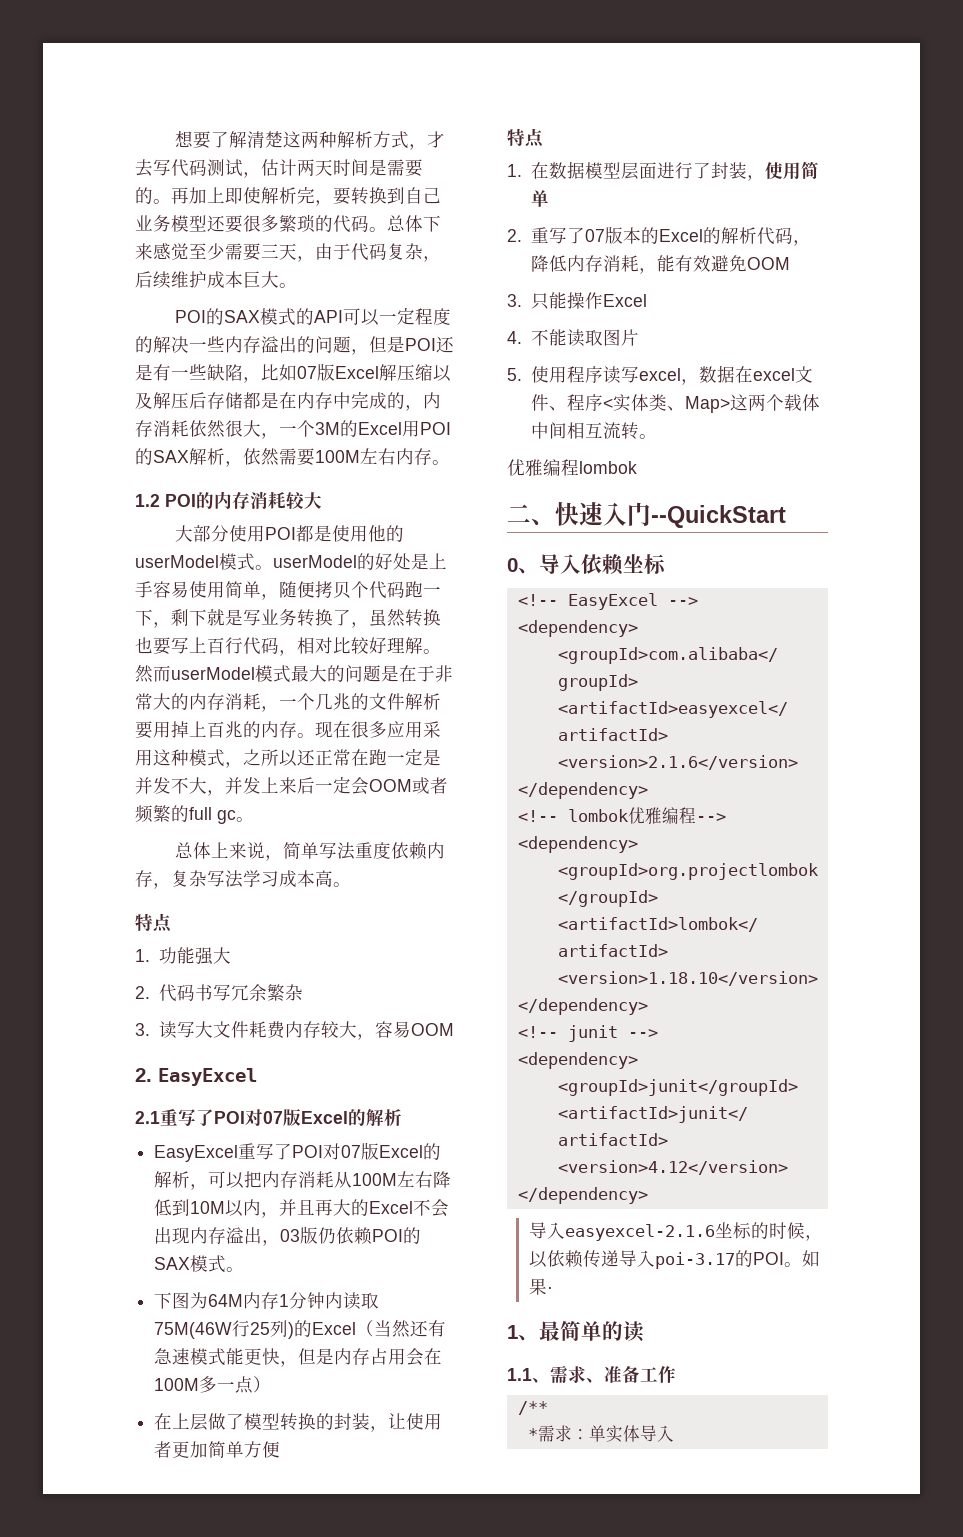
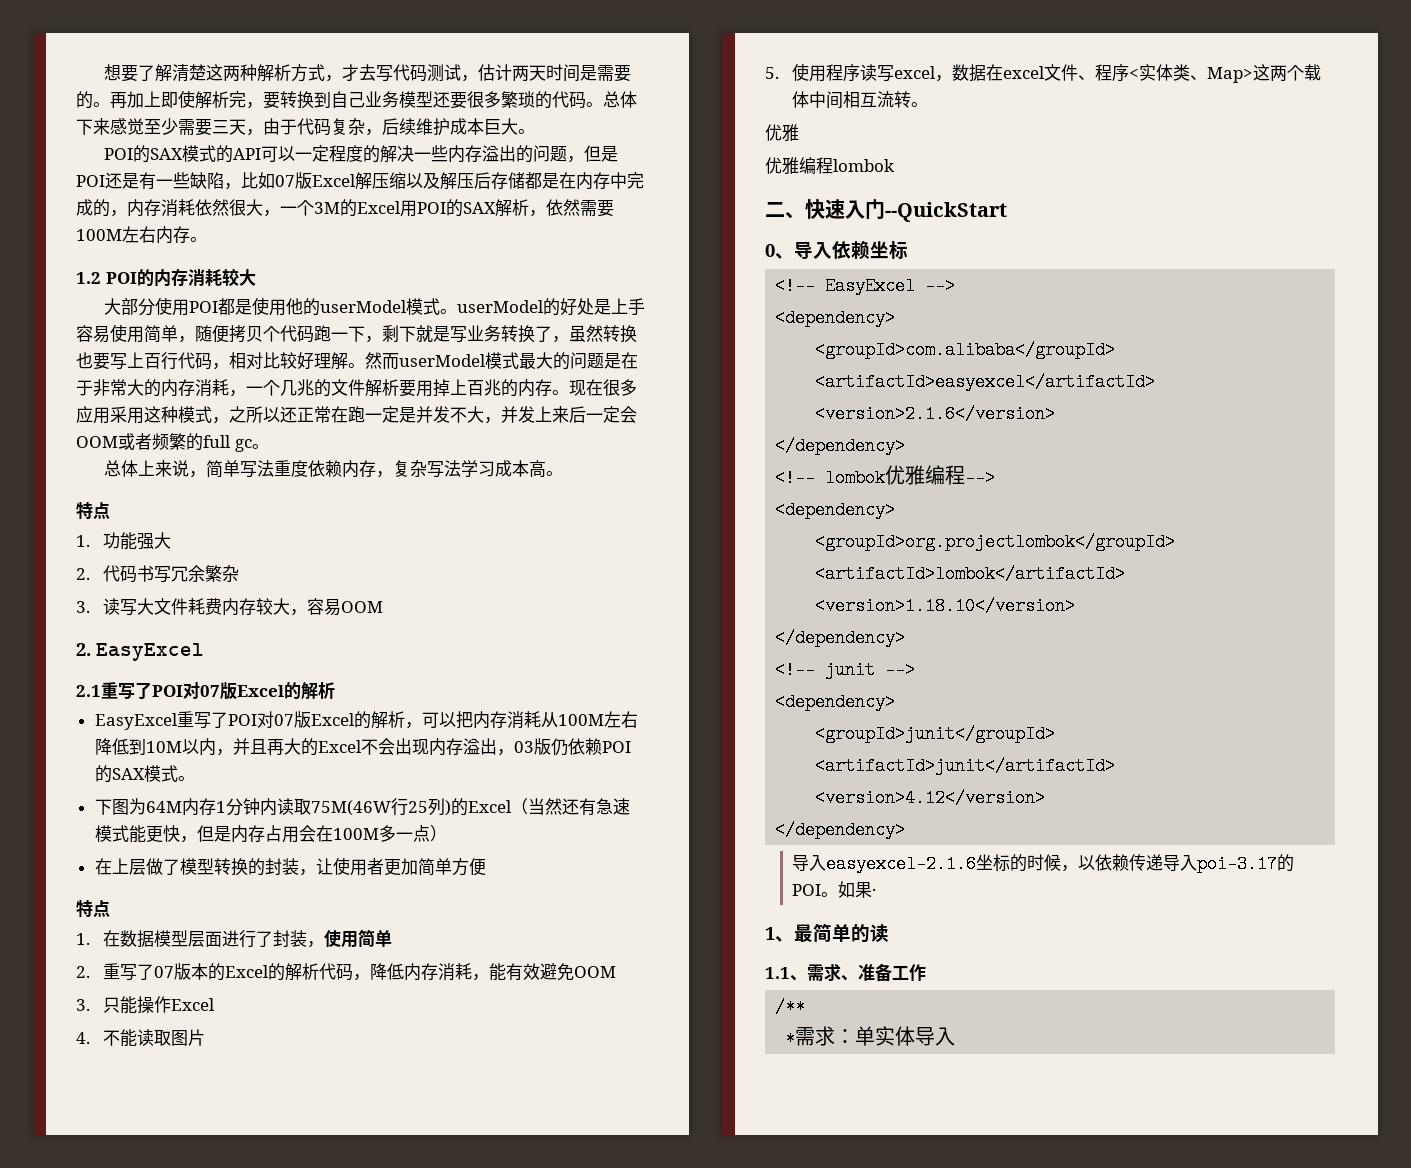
  5.使用程序读写excel，数据在excel文件、程序<实体类、Map>这两个载体中间相互流转。
+ 优雅

